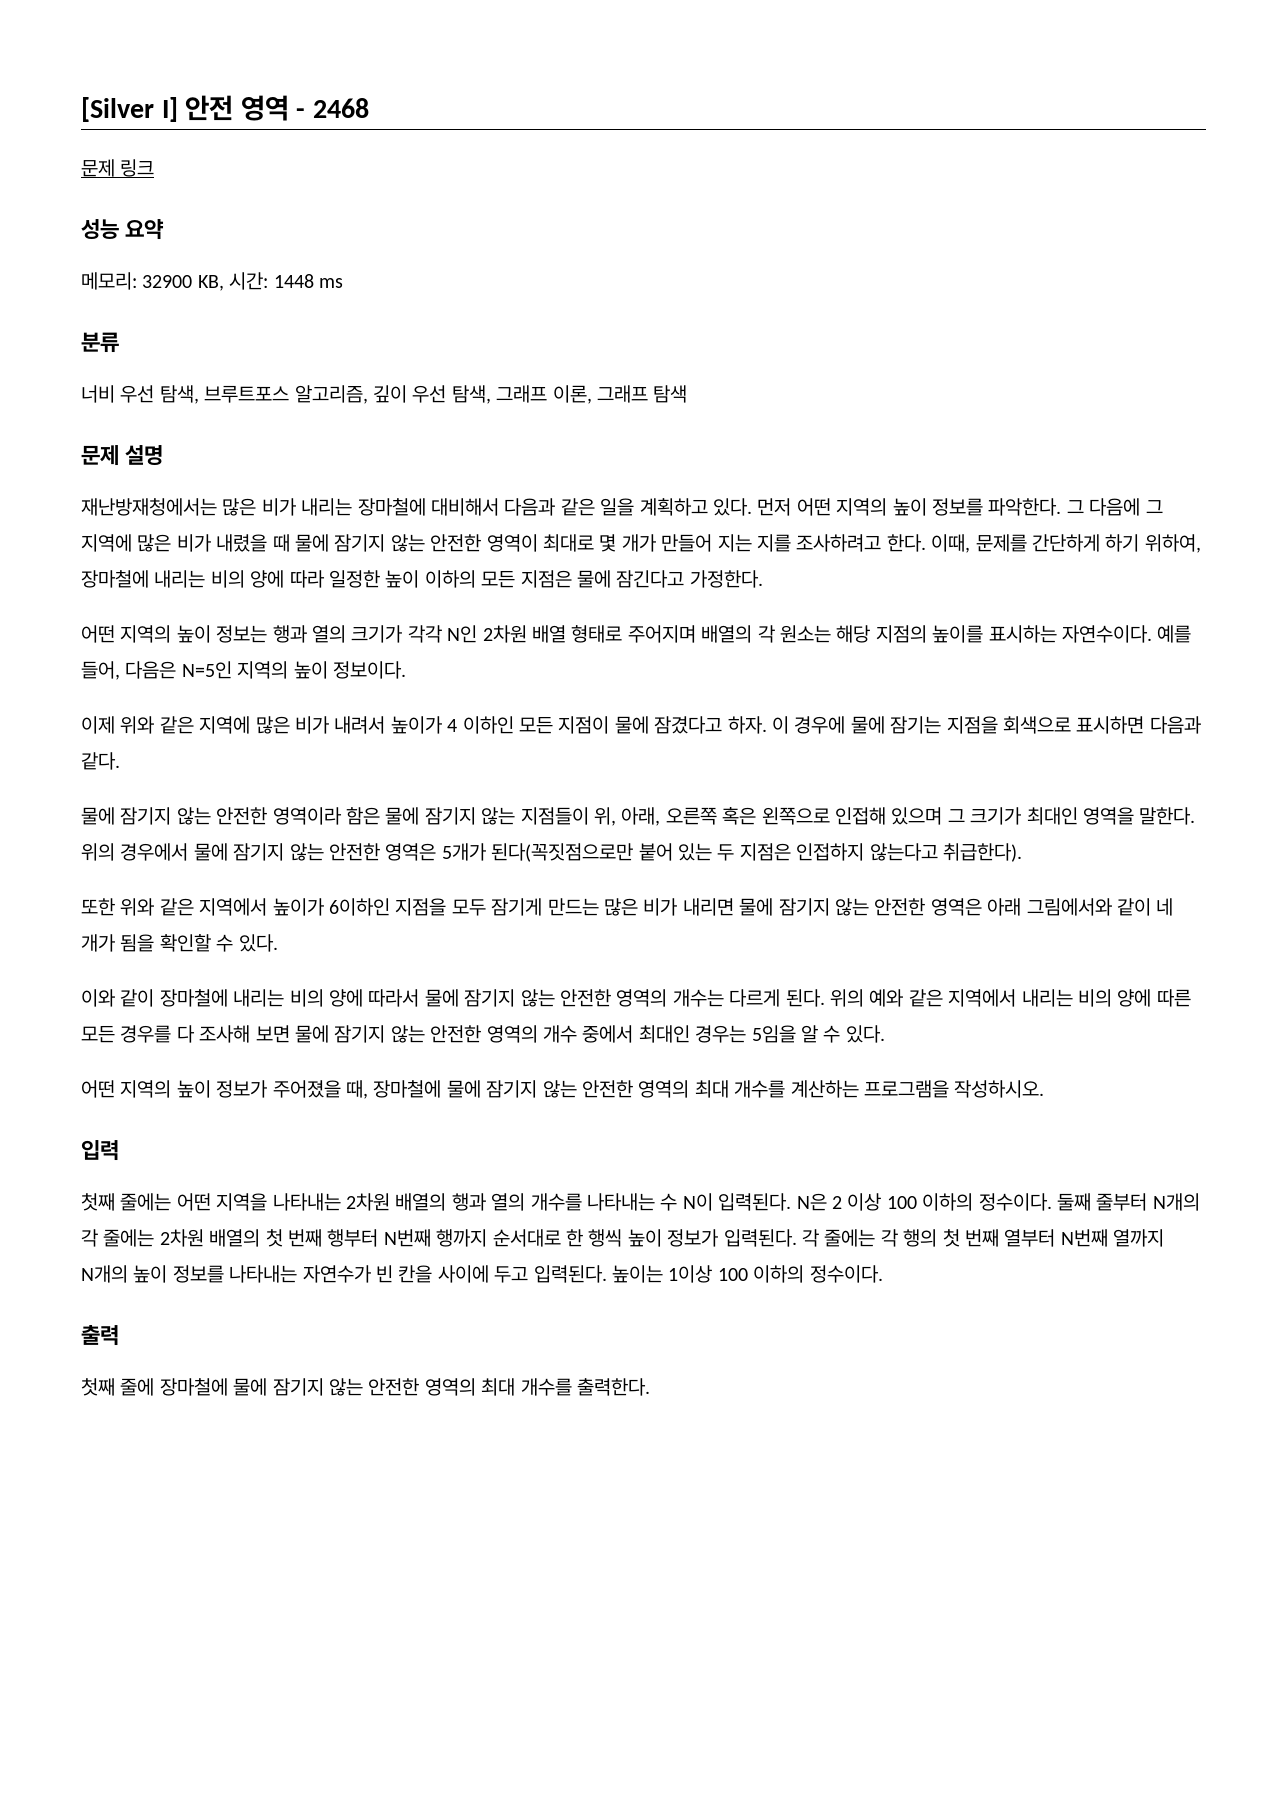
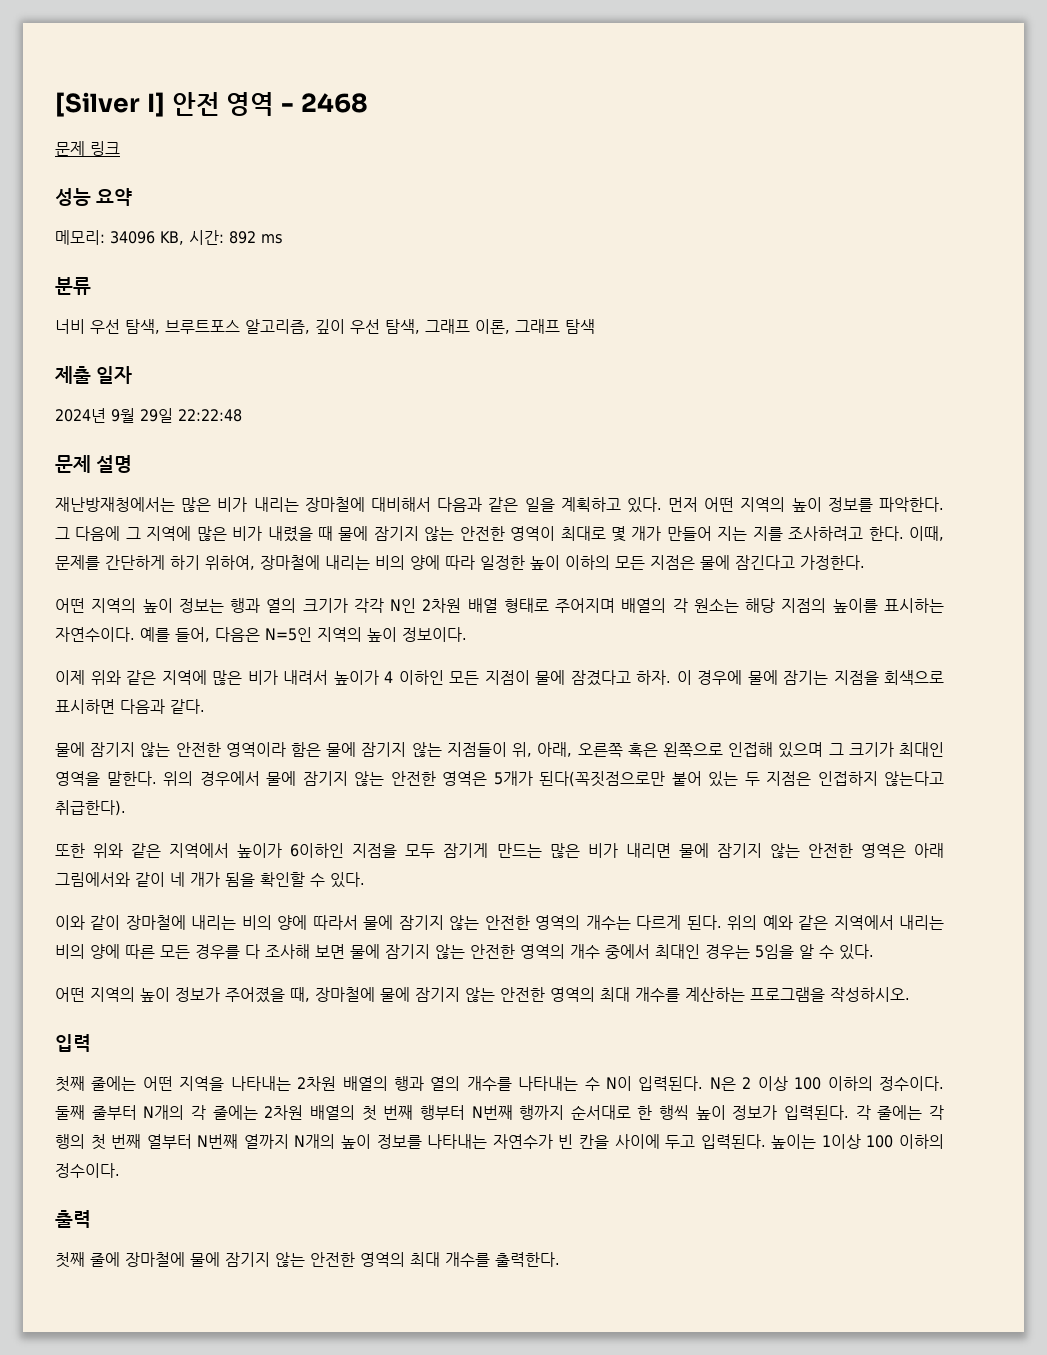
- 메모리: 32900 KB, 시간: 1448 ms
+ 메모리: 34096 KB, 시간: 892 ms
+ 제출 일자
+ 2024년 9월 29일 22:22:48

